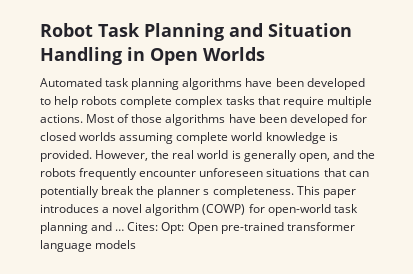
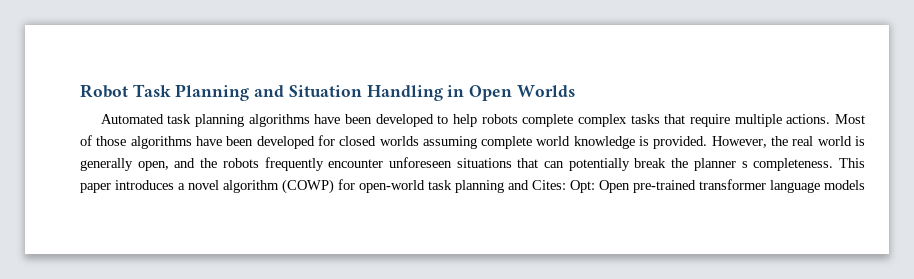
- This paper introduces a novel algorithm (COWP) for open-world task planning and … Cites: Opt: Open pre-trained transformer language models
+ This paper introduces a novel algorithm (COWP) for open-world task planning and Cites: Opt: Open pre-trained transformer language models

